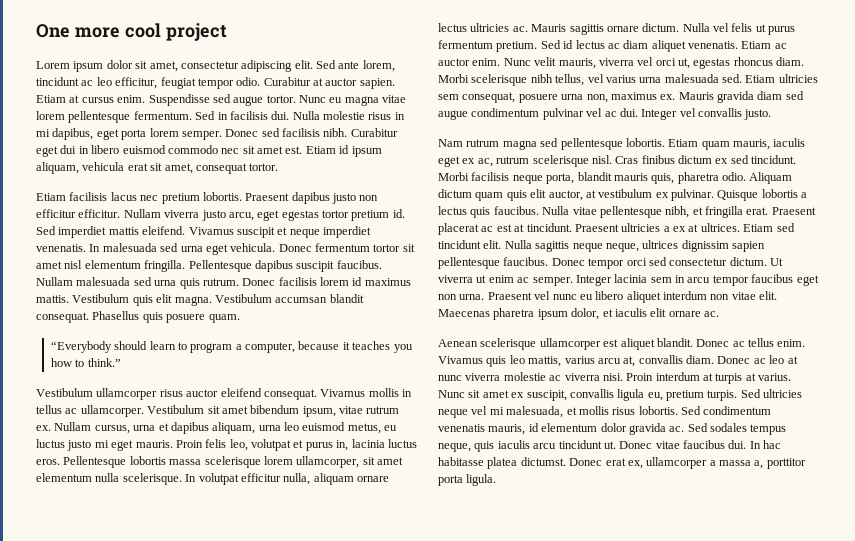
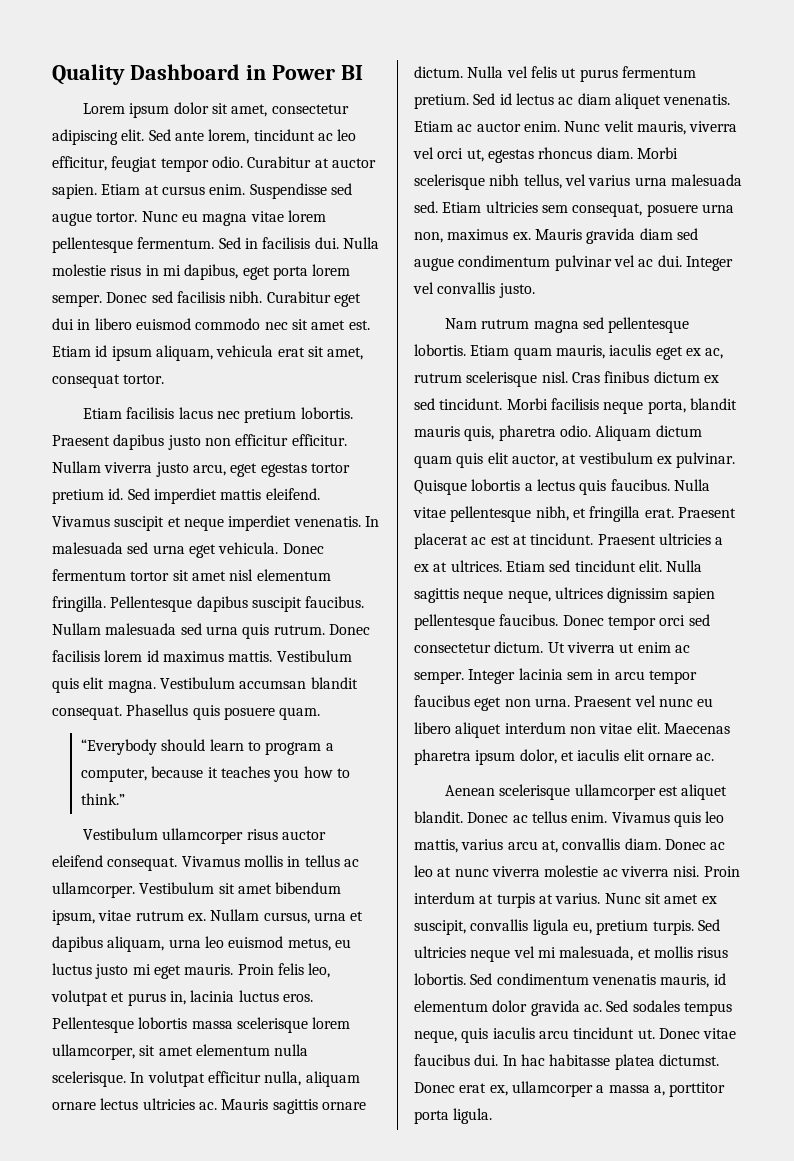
- One more cool project
+ Quality Dashboard in Power BI

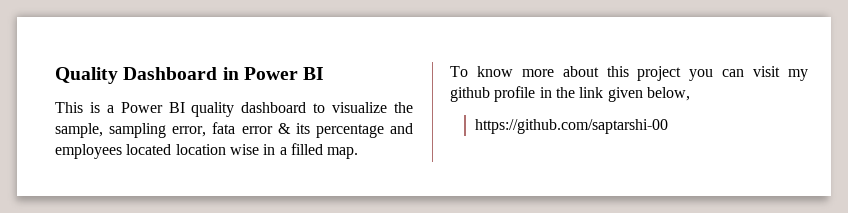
- Lorem ipsum dolor sit amet, consectetur adipiscing elit. Sed ante lorem, tincidunt ac leo efficitur, feugiat tempor odio. Curabitur at auctor sapien. Etiam at cursus enim. Suspendisse sed augue tortor. Nunc eu magna vitae lorem pellentesque fermentum. Sed in facilisis dui. Nulla molestie risus in mi dapibus, eget porta lorem semper. Donec sed facilisis nibh. Curabitur eget dui in libero euismod commodo nec sit amet est. Etiam id ipsum aliquam, vehicula erat sit amet, consequat tortor.
- Etiam facilisis lacus nec pretium lobortis. Praesent dapibus justo non efficitur efficitur. Nullam viverra justo arcu, eget egestas tortor pretium id. Sed imperdiet mattis eleifend. Vivamus suscipit et neque imperdiet venenatis. In malesuada sed urna eget vehicula. Donec fermentum tortor sit amet nisl elementum fringilla. Pellentesque dapibus suscipit faucibus. Nullam malesuada sed urna quis rutrum. Donec facilisis lorem id maximus mattis. Vestibulum quis elit magna. Vestibulum accumsan blandit consequat. Phasellus quis posuere quam.
- “Everybody should learn to program a computer, because it teaches you how to think.”
- Vestibulum ullamcorper risus auctor eleifend consequat. Vivamus mollis in tellus ac ullamcorper. Vestibulum sit amet bibendum ipsum, vitae rutrum ex. Nullam cursus, urna et dapibus aliquam, urna leo euismod metus, eu luctus justo mi eget mauris. Proin felis leo, volutpat et purus in, lacinia luctus eros. Pellentesque lobortis massa scelerisque lorem ullamcorper, sit amet elementum nulla scelerisque. In volutpat efficitur nulla, aliquam ornare lectus ultricies ac. Mauris sagittis ornare dictum. Nulla vel felis ut purus fermentum pretium. Sed id lectus ac diam aliquet venenatis. Etiam ac auctor enim. Nunc velit mauris, viverra vel orci ut, egestas rhoncus diam. Morbi scelerisque nibh tellus, vel varius urna malesuada sed. Etiam ultricies sem consequat, posuere urna non, maximus ex. Mauris gravida diam sed augue condimentum pulvinar vel ac dui. Integer vel convallis justo.
- Nam rutrum magna sed pellentesque lobortis. Etiam quam mauris, iaculis eget ex ac, rutrum scelerisque nisl. Cras finibus dictum ex sed tincidunt. Morbi facilisis neque porta, blandit mauris quis, pharetra odio. Aliquam dictum quam quis elit auctor, at vestibulum ex pulvinar. Quisque lobortis a lectus quis faucibus. Nulla vitae pellentesque nibh, et fringilla erat. Praesent placerat ac est at tincidunt. Praesent ultricies a ex at ultrices. Etiam sed tincidunt elit. Nulla sagittis neque neque, ultrices dignissim sapien pellentesque faucibus. Donec tempor orci sed consectetur dictum. Ut viverra ut enim ac semper. Integer lacinia sem in arcu tempor faucibus eget non urna. Praesent vel nunc eu libero aliquet interdum non vitae elit. Maecenas pharetra ipsum dolor, et iaculis elit ornare ac.
- Aenean scelerisque ullamcorper est aliquet blandit. Donec ac tellus enim. Vivamus quis leo mattis, varius arcu at, convallis diam. Donec ac leo at nunc viverra molestie ac viverra nisi. Proin interdum at turpis at varius. Nunc sit amet ex suscipit, convallis ligula eu, pretium turpis. Sed ultricies neque vel mi malesuada, et mollis risus lobortis. Sed condimentum venenatis mauris, id elementum dolor gravida ac. Sed sodales tempus neque, quis iaculis arcu tincidunt ut. Donec vitae faucibus dui. In hac habitasse platea dictumst. Donec erat ex, ullamcorper a massa a, porttitor porta ligula.
+ This is a Power BI quality dashboard to visualize the sample, sampling error, fata error & its percentage and employees located location wise in a filled map.
+ To know more about this project you can visit my github profile in the link given below,
+ https://github.com/saptarshi-00

